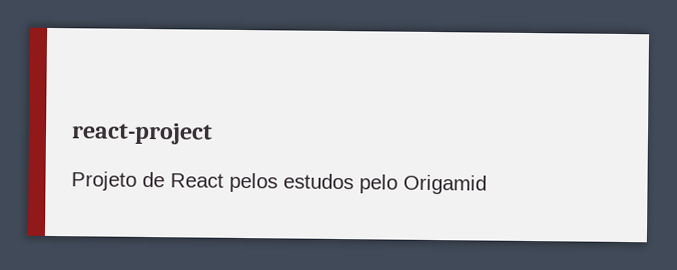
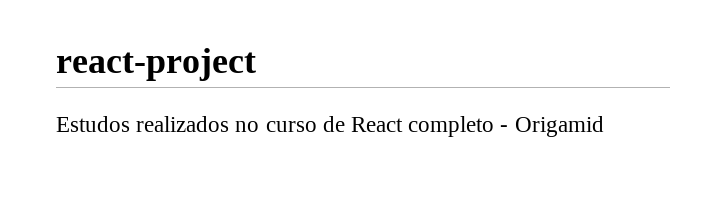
- Projeto de React pelos estudos pelo Origamid
+ Estudos realizados no curso de React completo - Origamid

